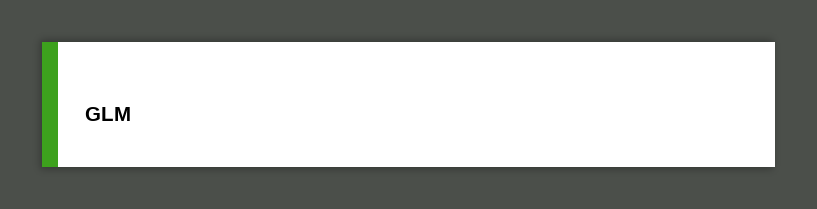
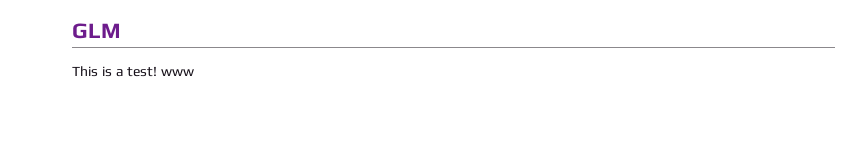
+ This is a test! www

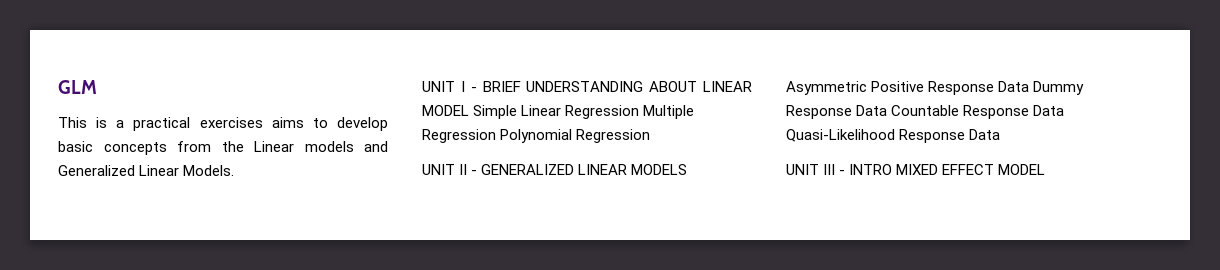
- This is a test! www
+ This is a practical exercises aims to develop basic concepts from the Linear models and Generalized Linear Models.
+ UNIT I - BRIEF UNDERSTANDING ABOUT LINEAR MODEL Simple Linear Regression Multiple Regression Polynomial Regression
+ UNIT II - GENERALIZED LINEAR MODELS Asymmetric Positive Response Data Dummy Response Data Countable Response Data Quasi-Likelihood Response Data
+ UNIT III - INTRO MIXED EFFECT MODEL

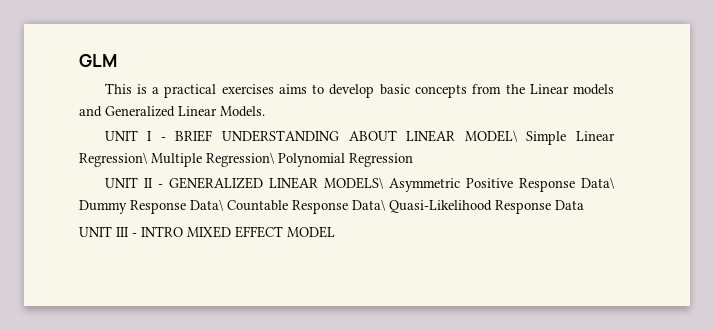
- UNIT I - BRIEF UNDERSTANDING ABOUT LINEAR MODEL Simple Linear Regression Multiple Regression Polynomial Regression
+ UNIT I - BRIEF UNDERSTANDING ABOUT LINEAR MODEL\ Simple Linear Regression\ Multiple Regression\ Polynomial Regression
- UNIT II - GENERALIZED LINEAR MODELS Asymmetric Positive Response Data Dummy Response Data Countable Response Data Quasi-Likelihood Response Data
+ UNIT II - GENERALIZED LINEAR MODELS\ Asymmetric Positive Response Data\ Dummy Response Data\ Countable Response Data\ Quasi-Likelihood Response Data

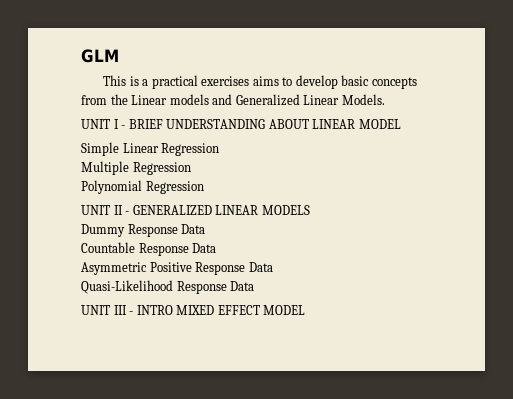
- UNIT I - BRIEF UNDERSTANDING ABOUT LINEAR MODEL\ Simple Linear Regression\ Multiple Regression\ Polynomial Regression
+ UNIT I - BRIEF UNDERSTANDING ABOUT LINEAR MODEL
+ Simple Linear Regression
+ Multiple Regression
+ Polynomial Regression
- UNIT II - GENERALIZED LINEAR MODELS\ Asymmetric Positive Response Data\ Dummy Response Data\ Countable Response Data\ Quasi-Likelihood Response Data
+ UNIT II - GENERALIZED LINEAR MODELS
+ Dummy Response Data
+ Countable Response Data
+ Asymmetric Positive Response Data
+ Quasi-Likelihood Response Data

